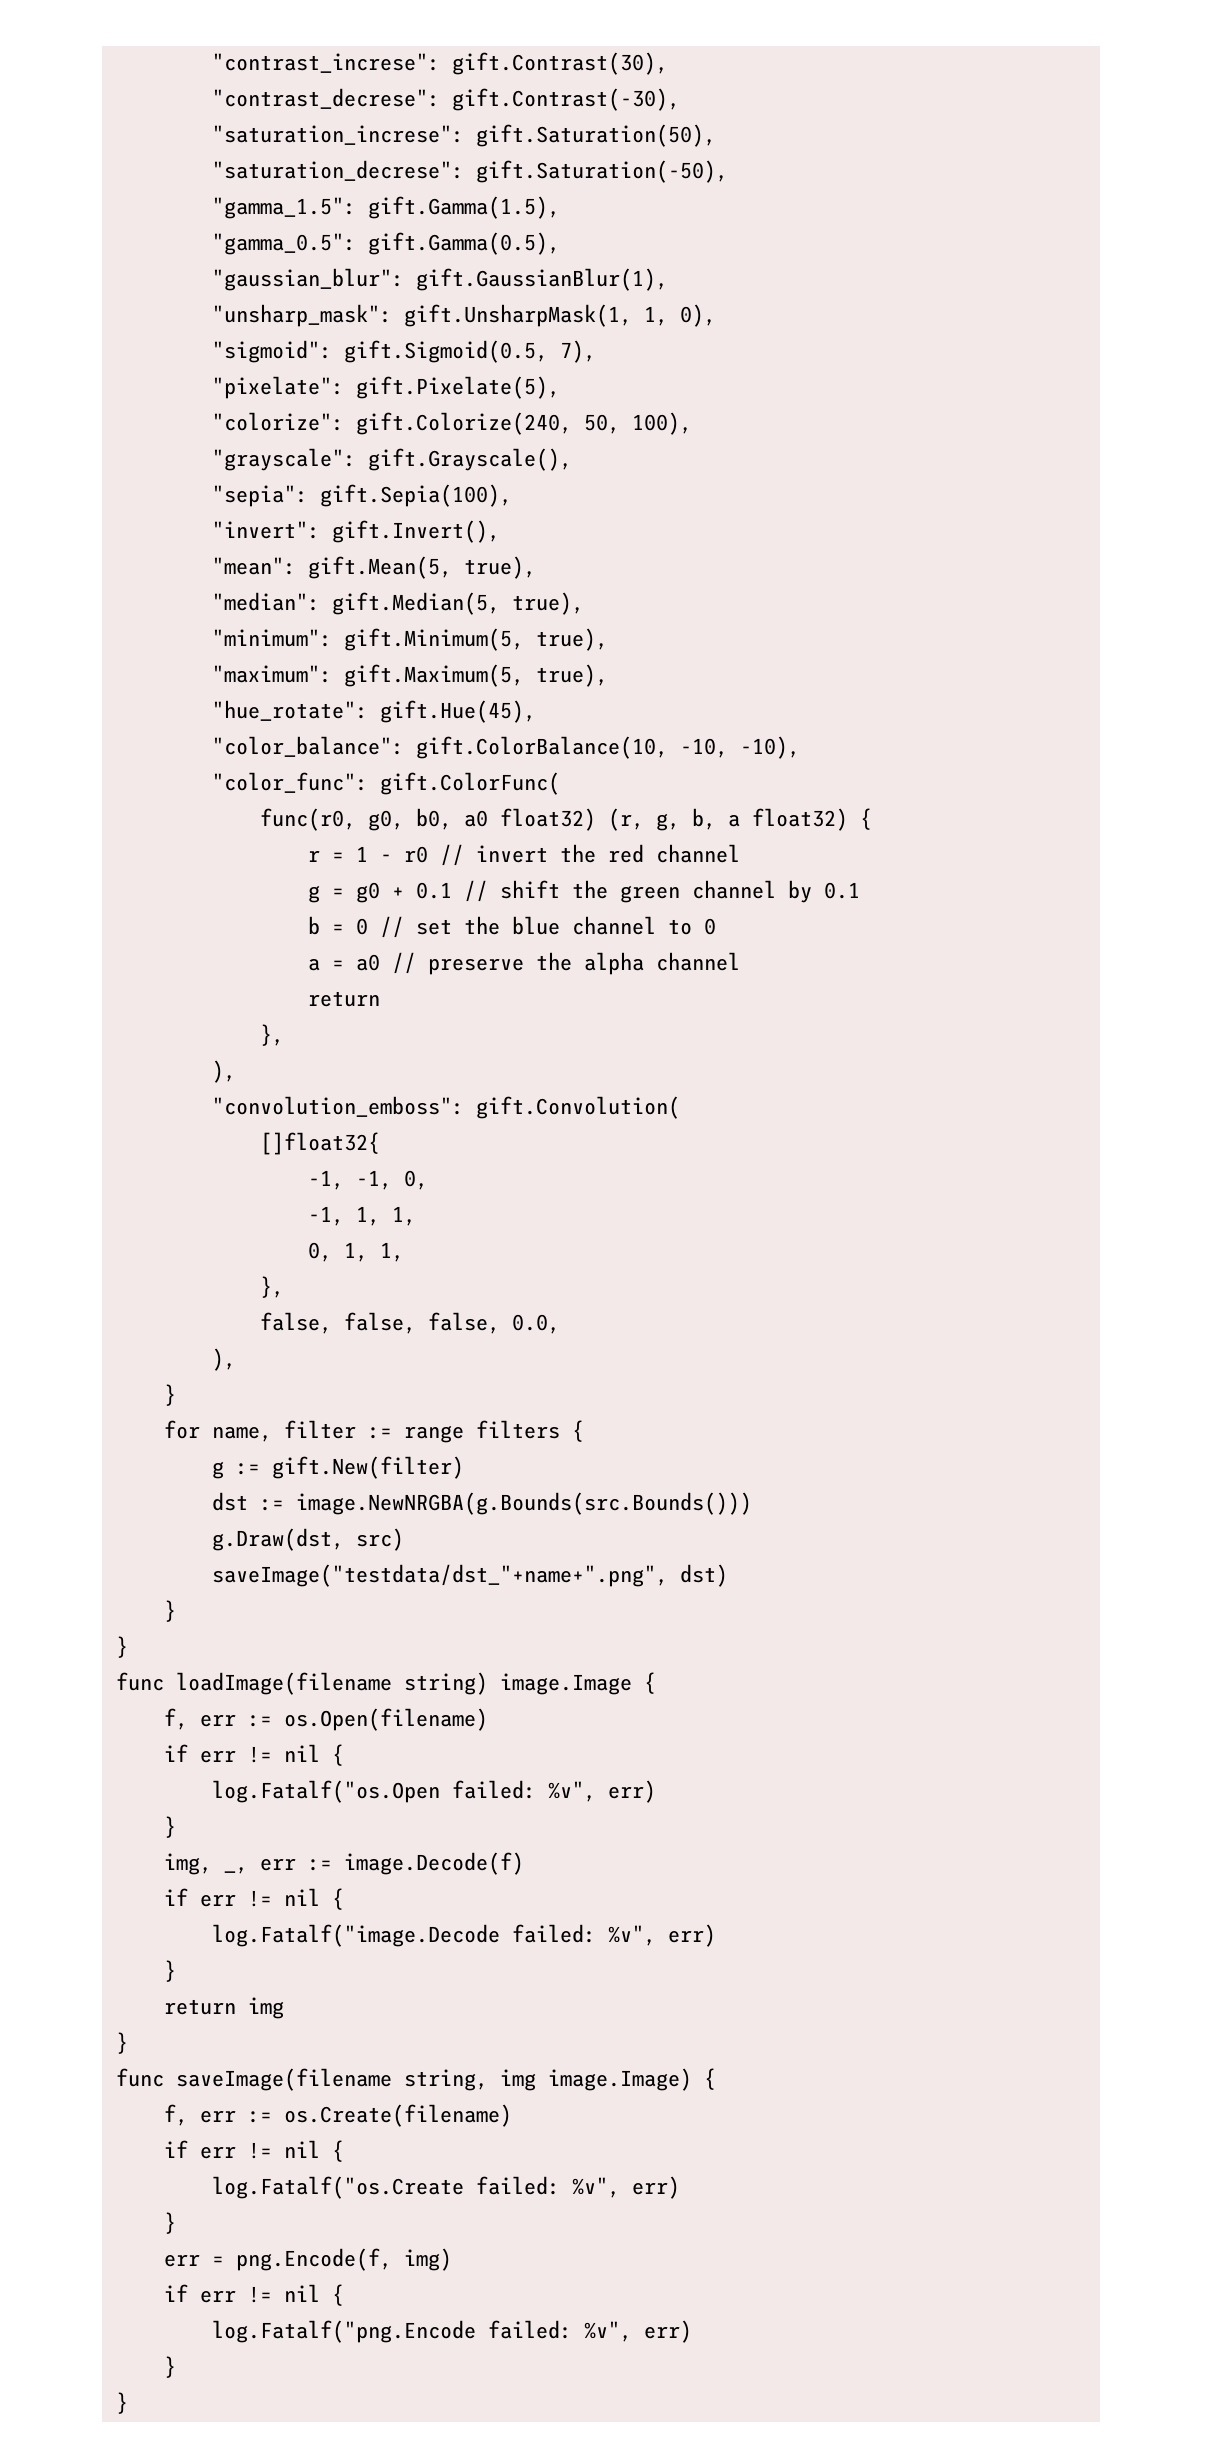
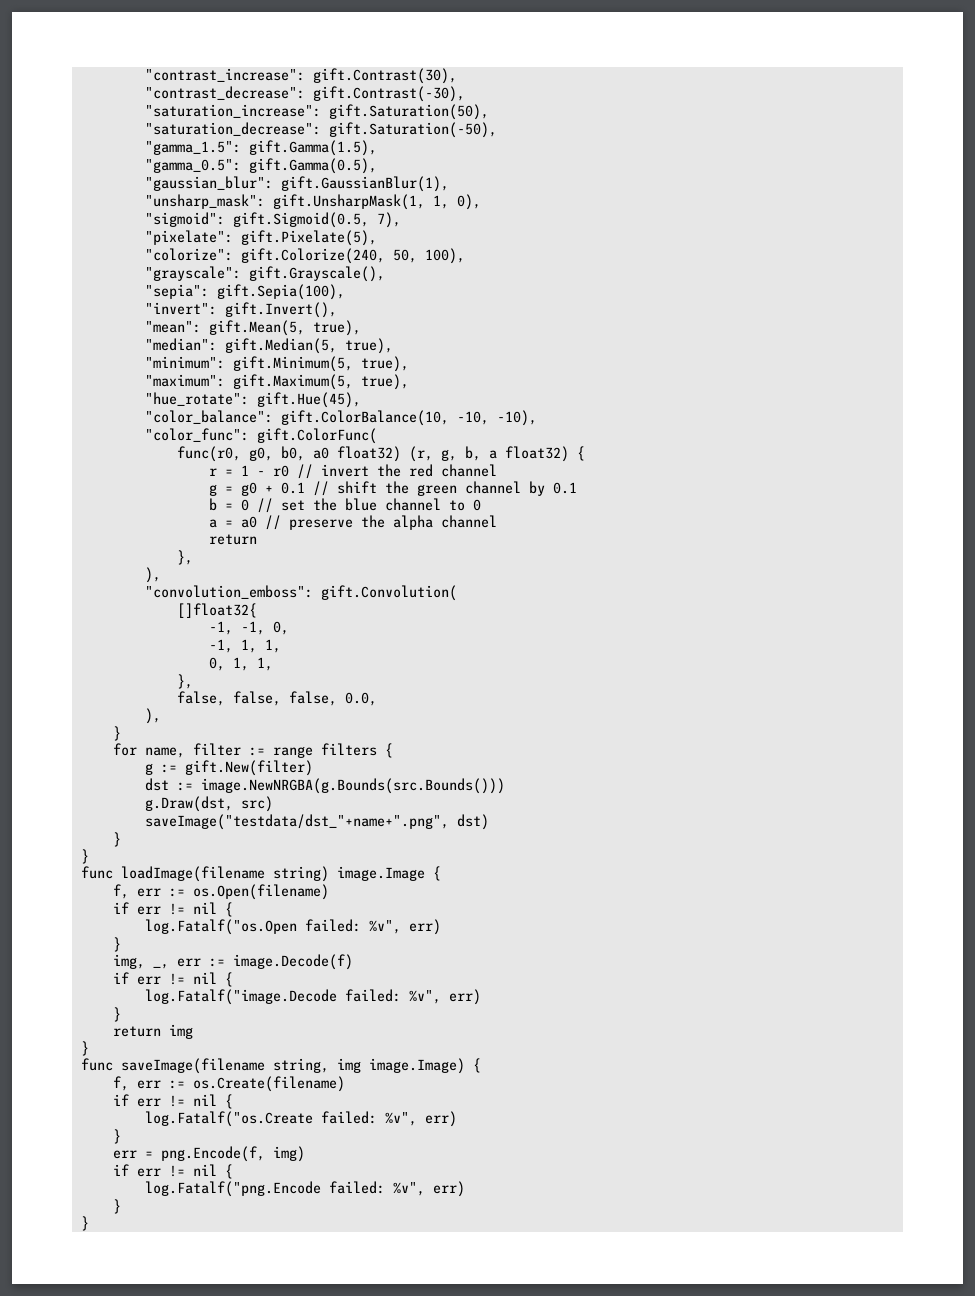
- "contrast_increse": gift.Contrast(30),
+ "contrast_increase": gift.Contrast(30),
- "contrast_decrese": gift.Contrast(-30),
+ "contrast_decrease": gift.Contrast(-30),
- "saturation_increse": gift.Saturation(50),
+ "saturation_increase": gift.Saturation(50),
- "saturation_decrese": gift.Saturation(-50),
+ "saturation_decrease": gift.Saturation(-50),

